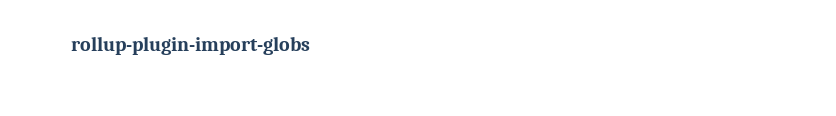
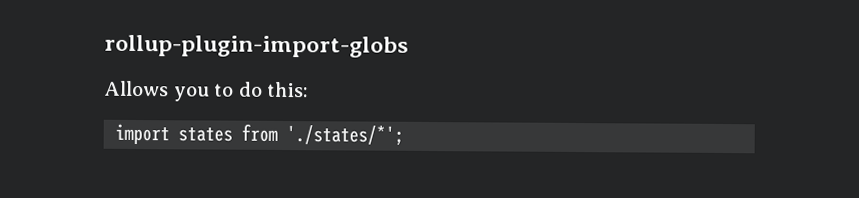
+ Allows you to do this:
+ import states from './states/*';

